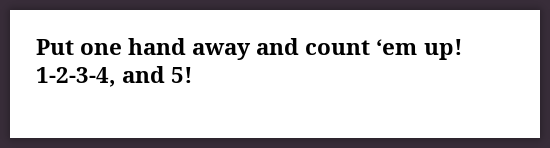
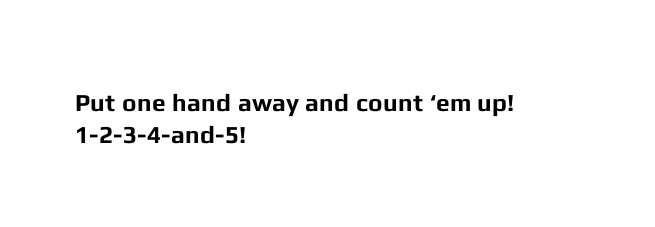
- 1-2-3-4, and 5!
+ 1-2-3-4-and-5!

